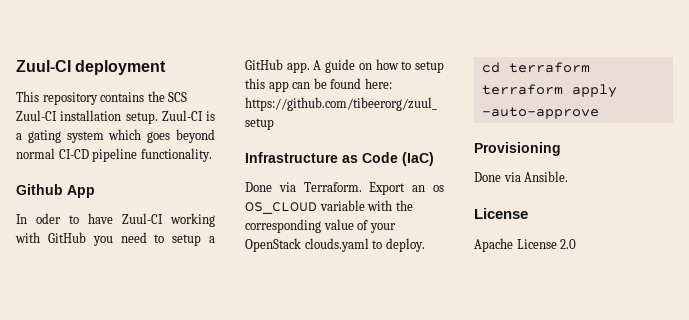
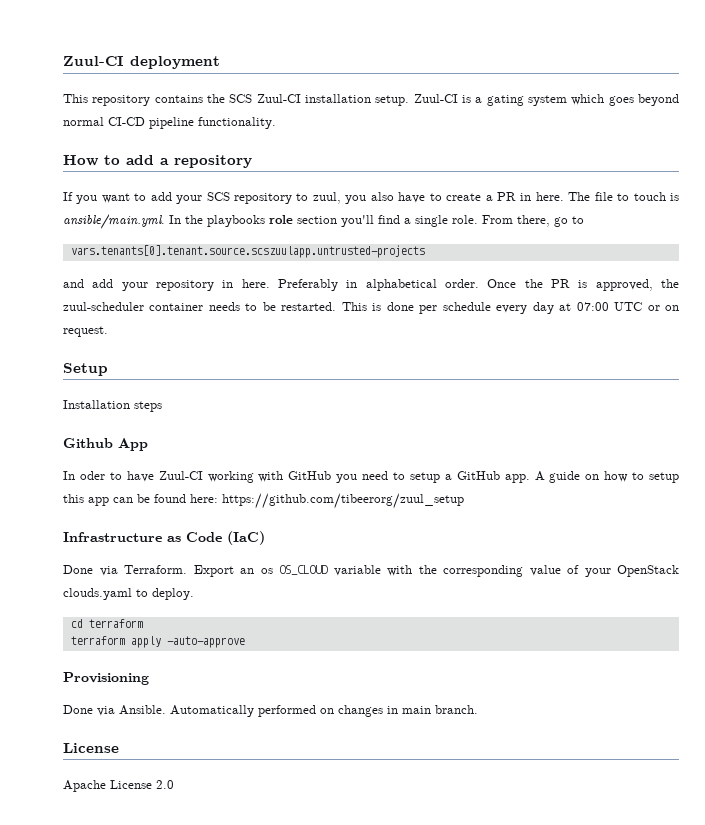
+ How to add a repository
+ If you want to add your SCS repository to zuul, you also have to create a PR in here. The file to touch is ansible/main.yml. In the playbooks role section you'll find a single role. From there, go to
+ vars.tenants[0].tenant.source.scszuulapp.untrusted-projects
+ and add your repository in here. Preferably in alphabetical order. Once the PR is approved, the zuul-scheduler container needs to be restarted. This is done per schedule every day at 07:00 UTC or on request.
+ Setup
+ Installation steps
+ Automatically performed on changes in main branch.

